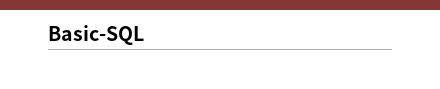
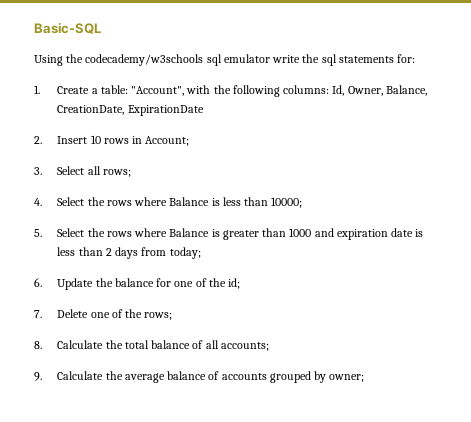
+ Using the codecademy/w3schools sql emulator write the sql statements for:
+ 1. Create a table: "Account", with the following columns: Id, Owner, Balance, CreationDate, ExpirationDate
+ 2. Insert 10 rows in Account;
+ 3. Select all rows;
+ 4. Select the rows where Balance is less than 10000;
+ 5. Select the rows where Balance is greater than 1000 and expiration date is less than 2 days from today;
+ 6. Update the balance for one of the id;
+ 7. Delete one of the rows;
+ 8. Calculate the total balance of all accounts;
+ 9. Calculate the average balance of accounts grouped by owner;

